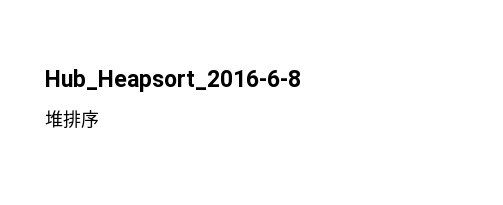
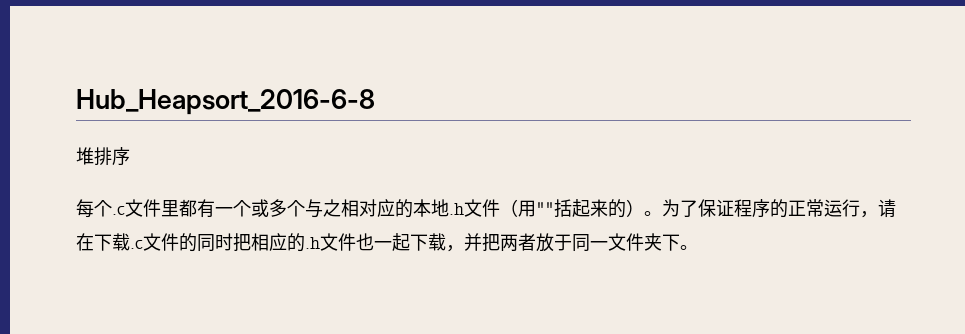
+ 每个.c文件里都有一个或多个与之相对应的本地.h文件（用""括起来的）。为了保证程序的正常运行，请在下载.c文件的同时把相应的.h文件也一起下载，并把两者放于同一文件夹下。

